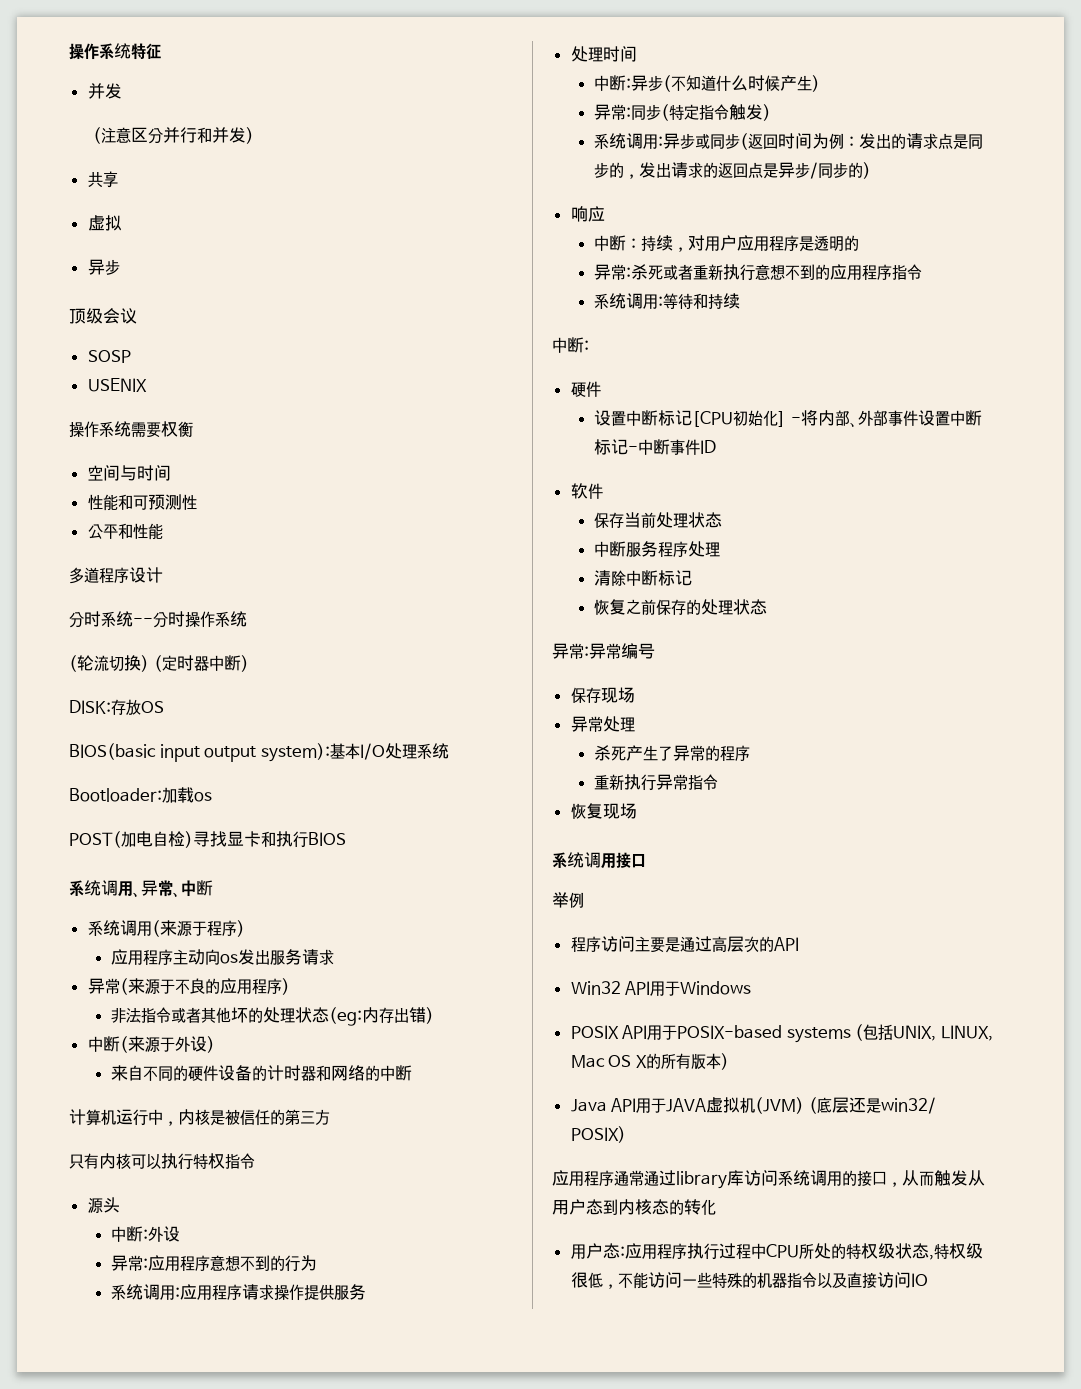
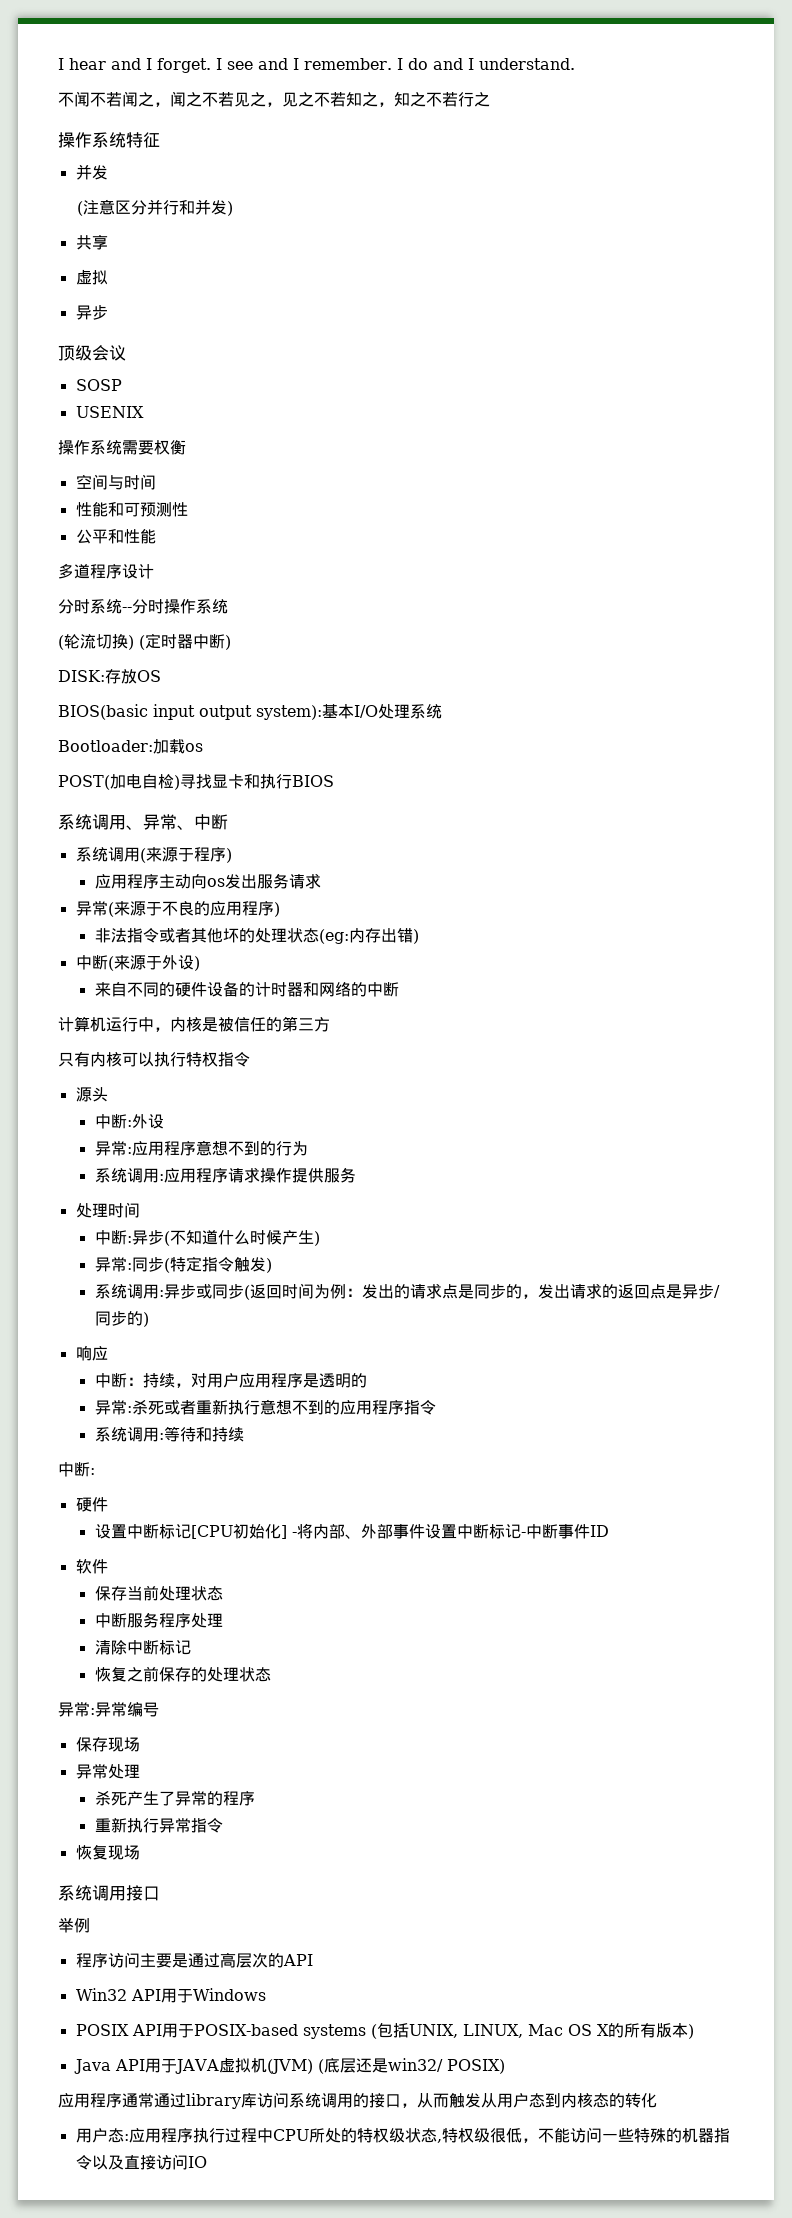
+ I hear and I forget. I see and I remember. I do and I understand.
+ 不闻不若闻之，闻之不若见之，见之不若知之，知之不若行之

